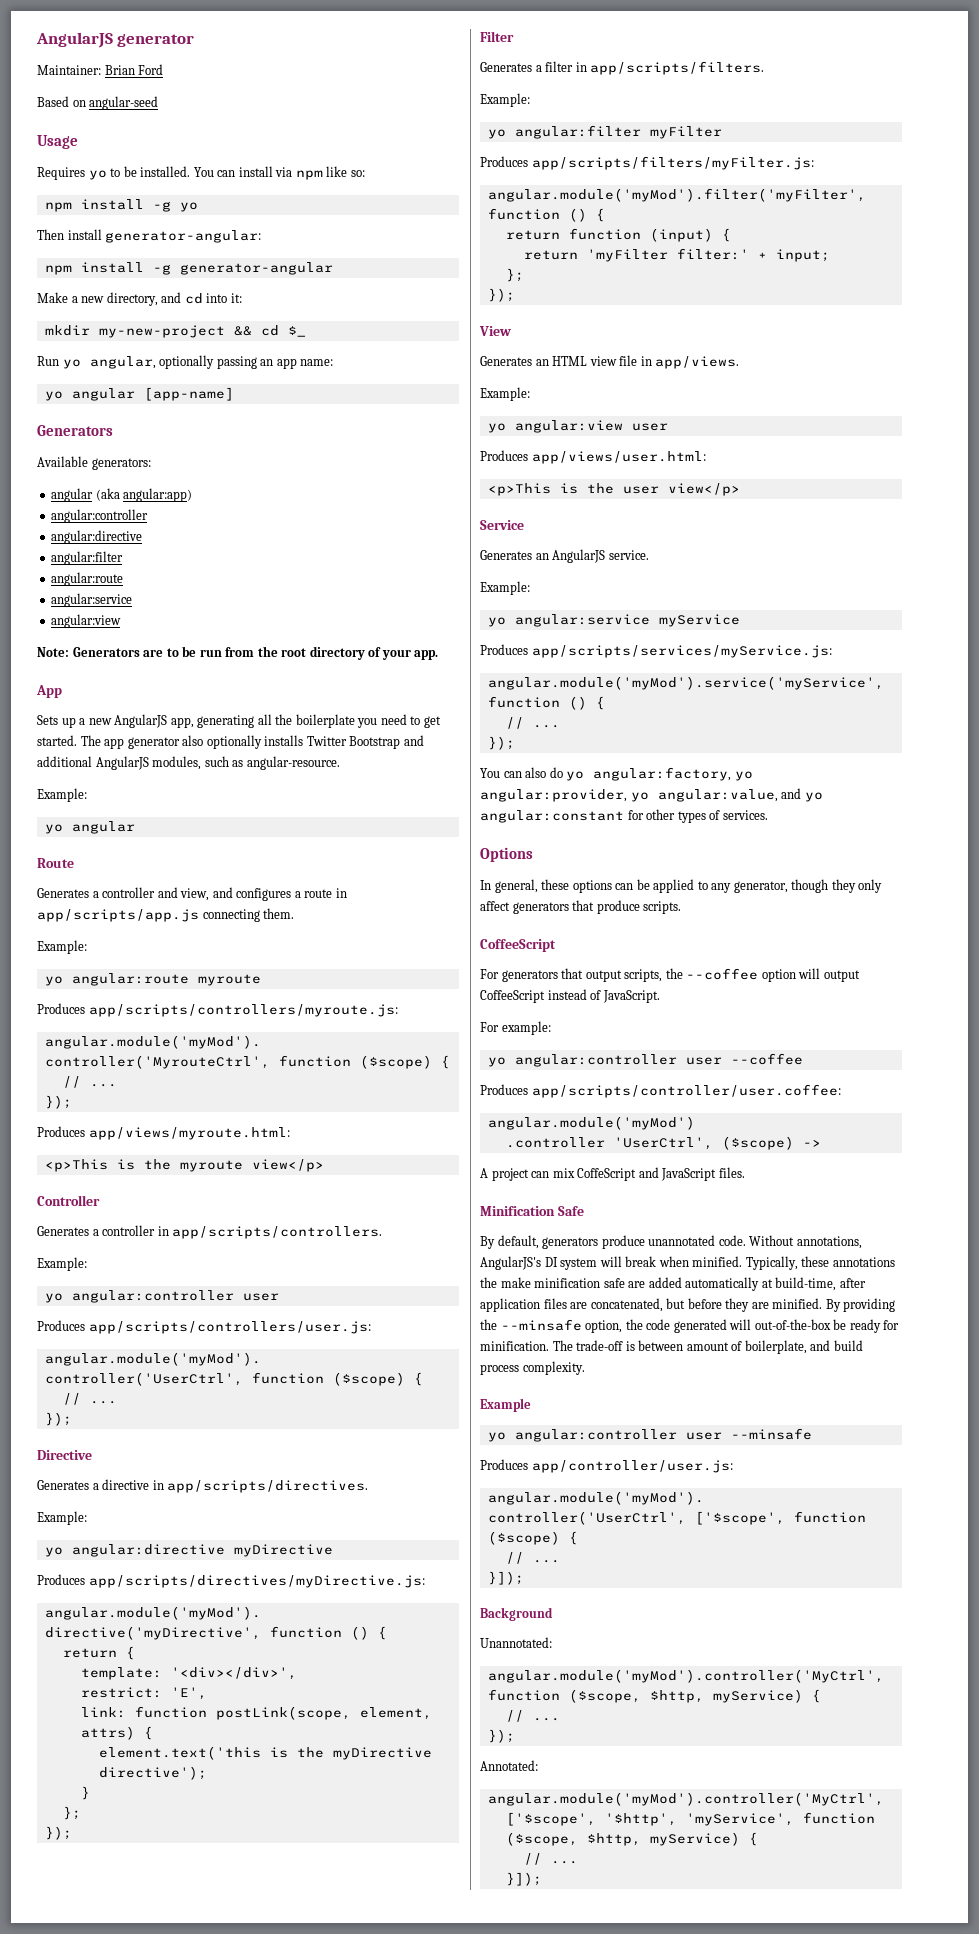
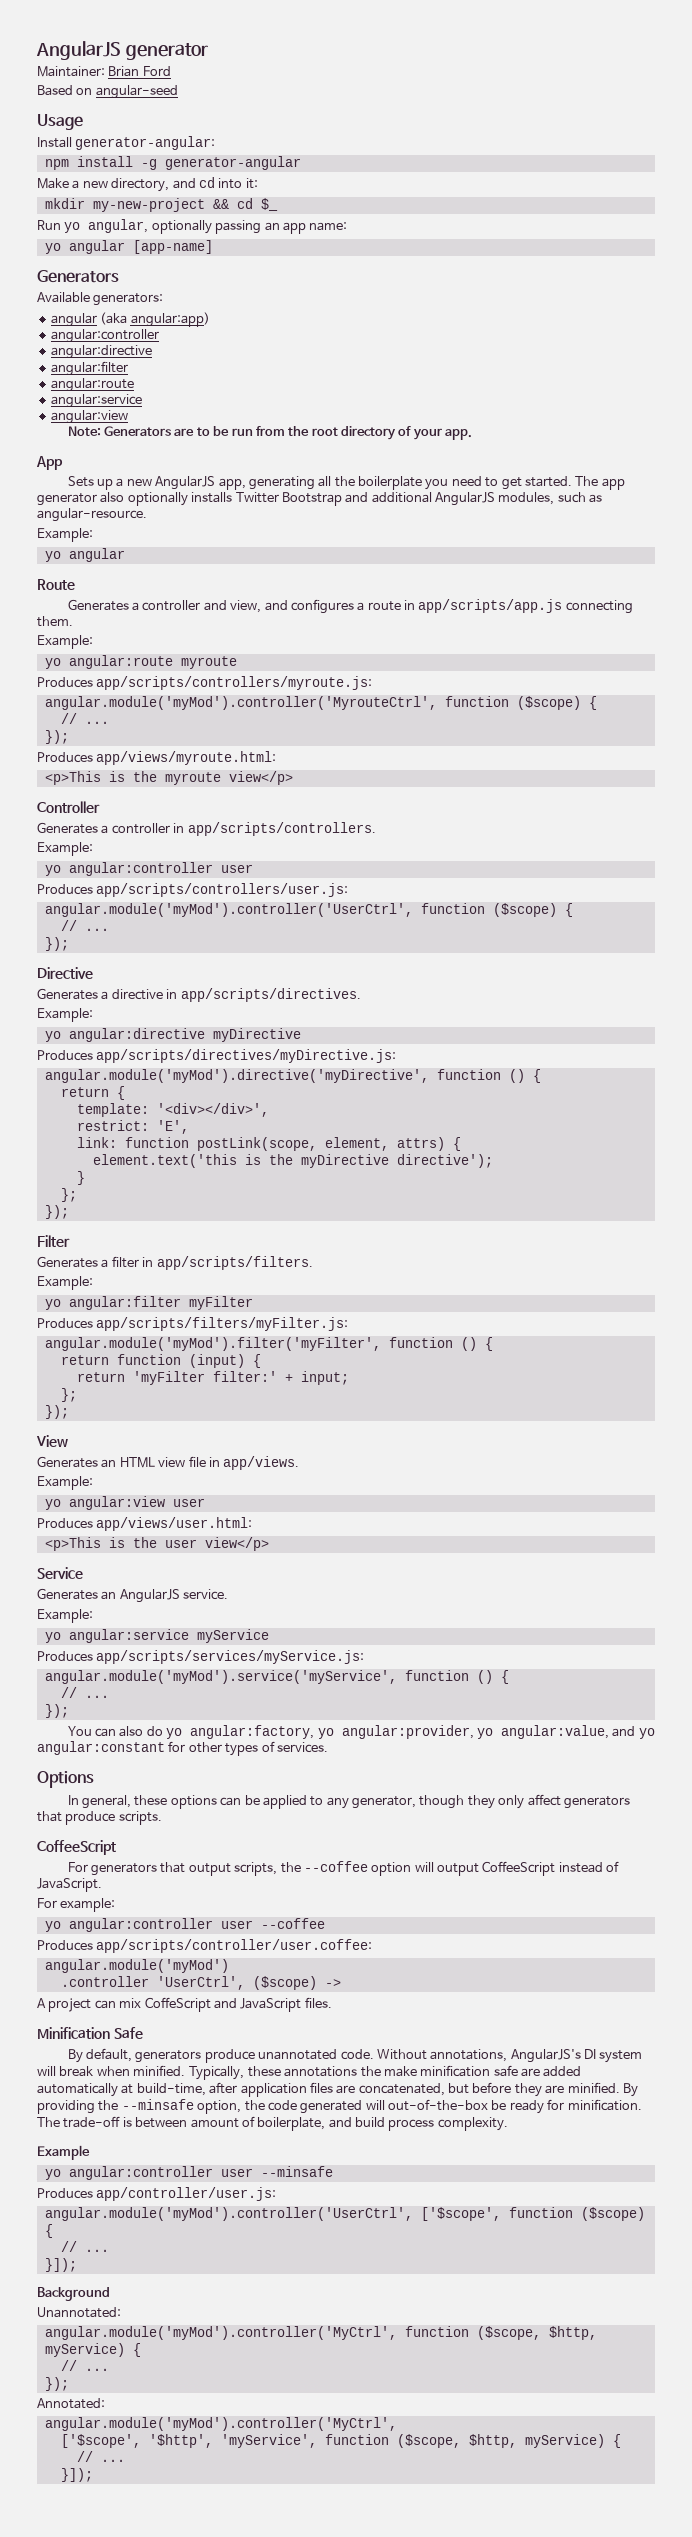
- Requires yo to be installed. You can install via npm like so:
- npm install -g yo
- Then install generator-angular:
+ Install generator-angular:

